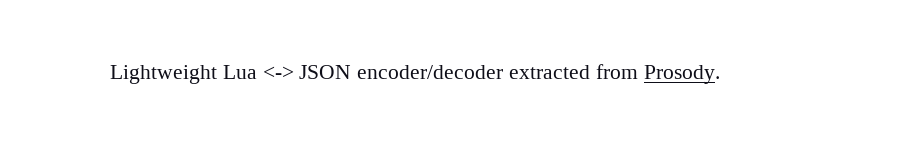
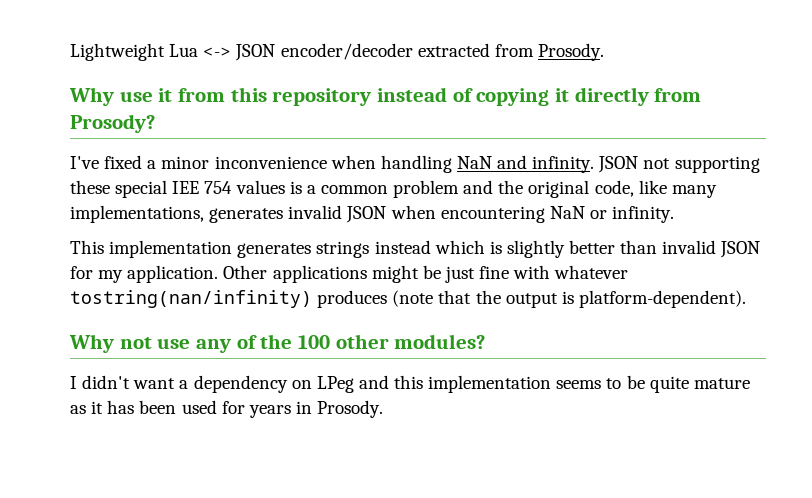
+ Why use it from this repository instead of copying it directly from Prosody?
+ I've fixed a minor inconvenience when handling NaN and infinity. JSON not supporting these special IEE 754 values is a common problem and the original code, like many implementations, generates invalid JSON when encountering NaN or infinity.
+ This implementation generates strings instead which is slightly better than invalid JSON for my application. Other applications might be just fine with whatever tostring(nan/infinity) produces (note that the output is platform-dependent).
+ Why not use any of the 100 other modules?
+ I didn't want a dependency on LPeg and this implementation seems to be quite mature as it has been used for years in Prosody.

